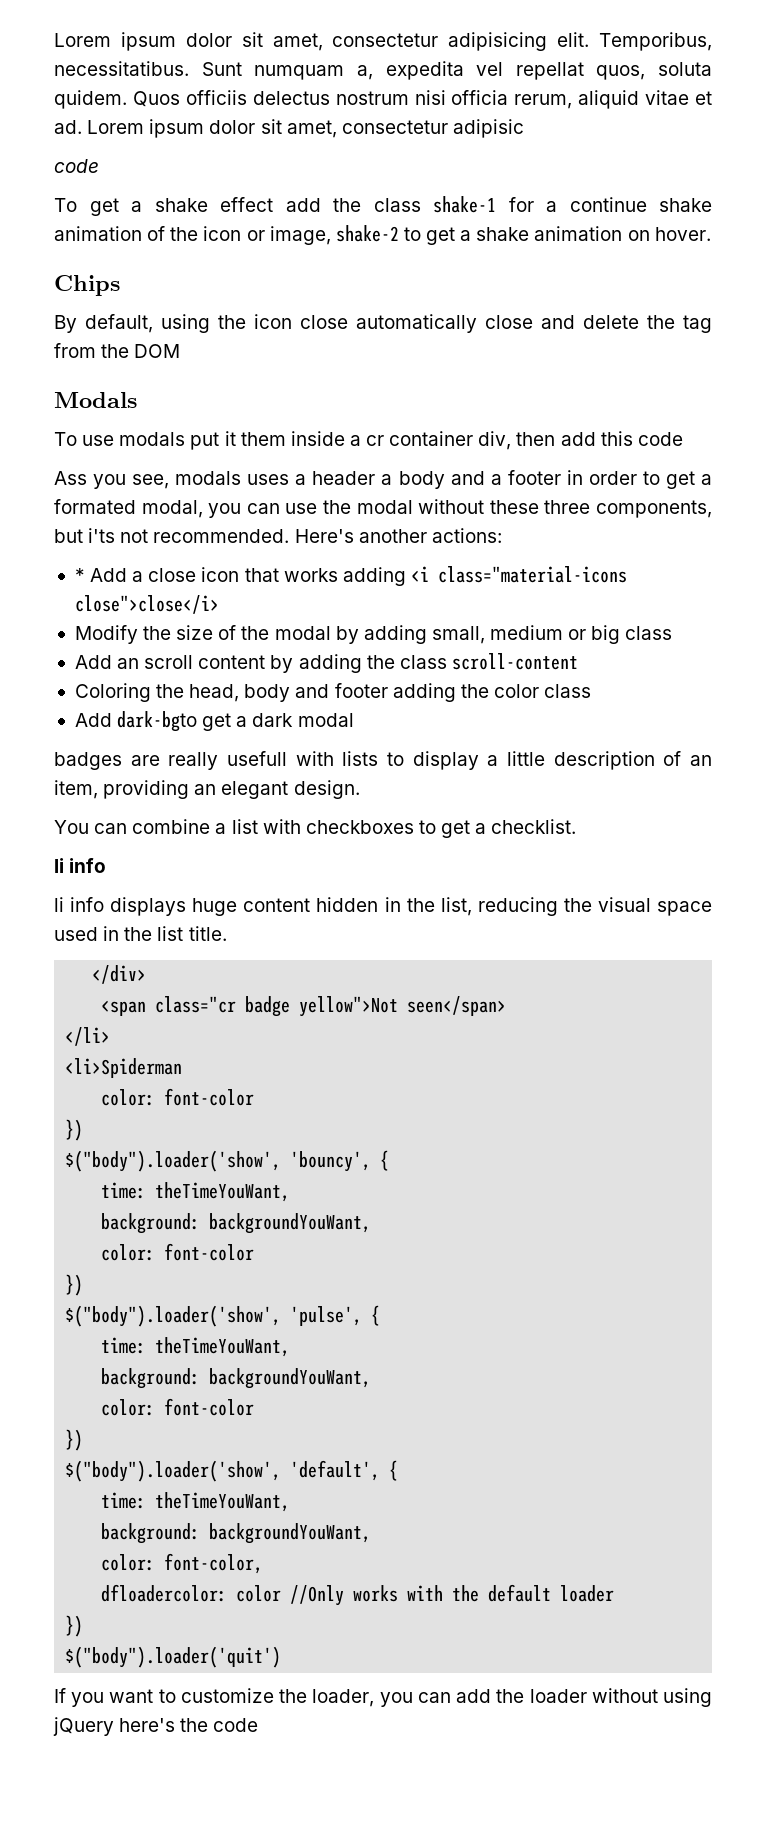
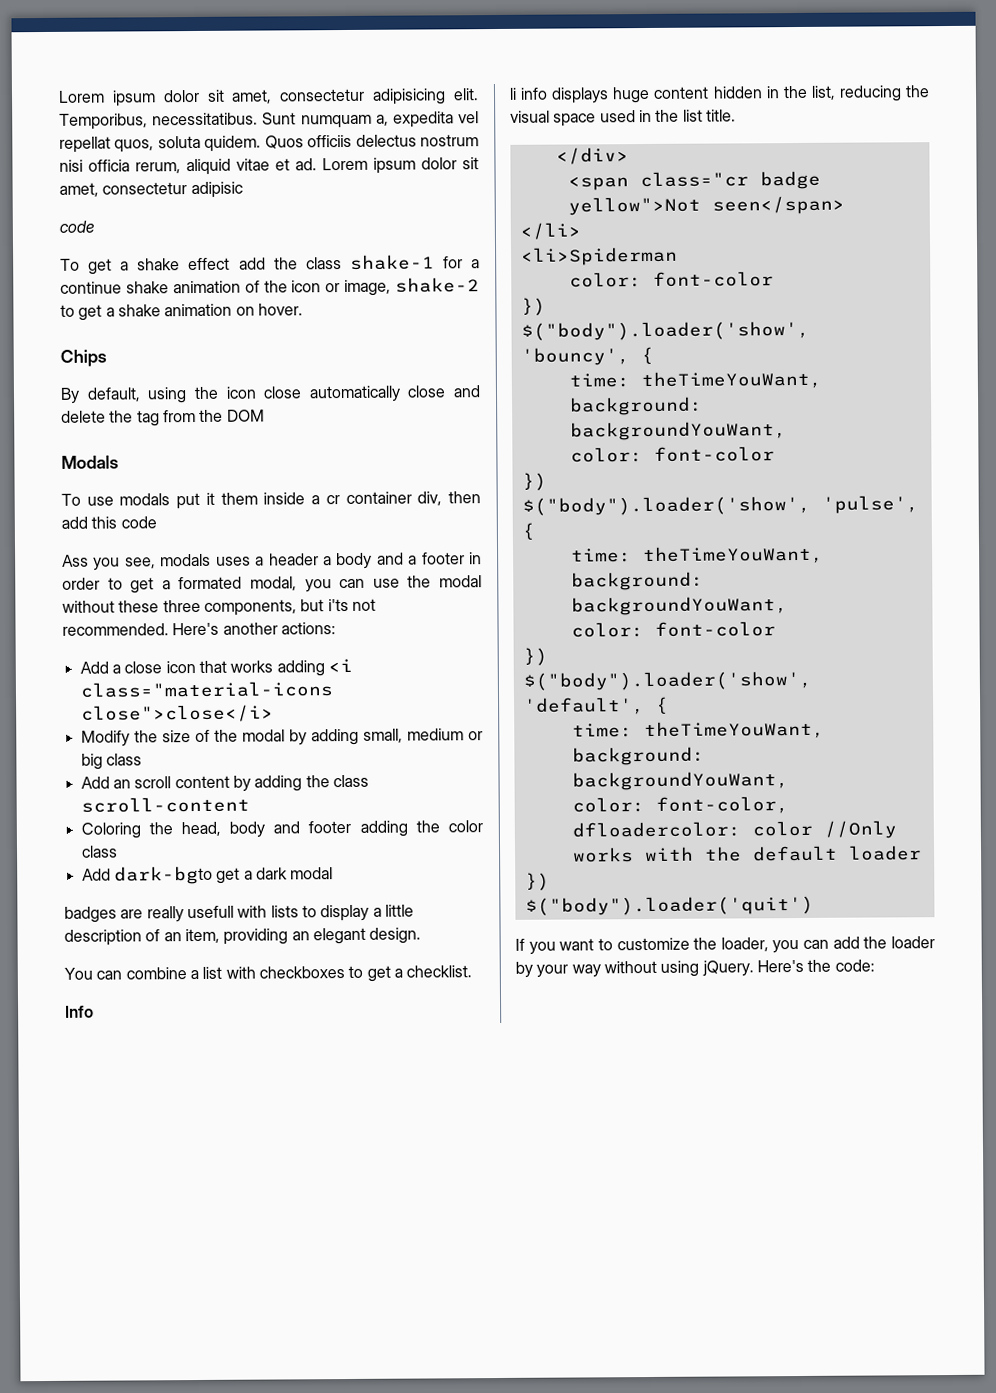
- * Add a close icon that works adding <i class="material-icons close">close</i>
+ Add a close icon that works adding <i class="material-icons close">close</i>
  You can combine a list with checkboxes to get a checklist.
- li info
+ Info
- If you want to customize the loader, you can add the loader without using jQuery here's the code
+ If you want to customize the loader, you can add the loader by your way without using jQuery. Here's the code:

